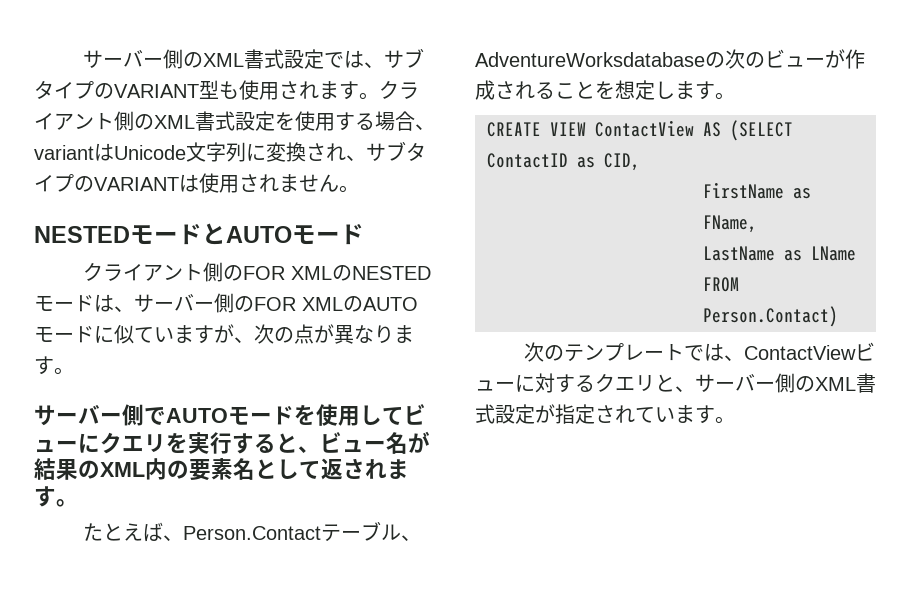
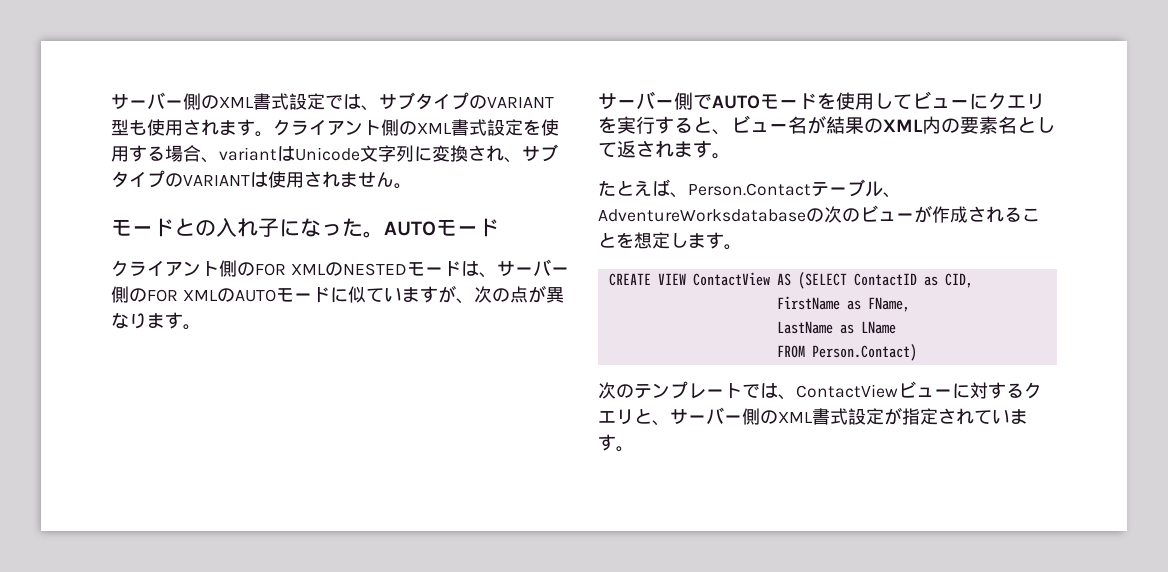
- NESTEDモードとAUTOモード
+ モードとの入れ子になった。AUTOモード

